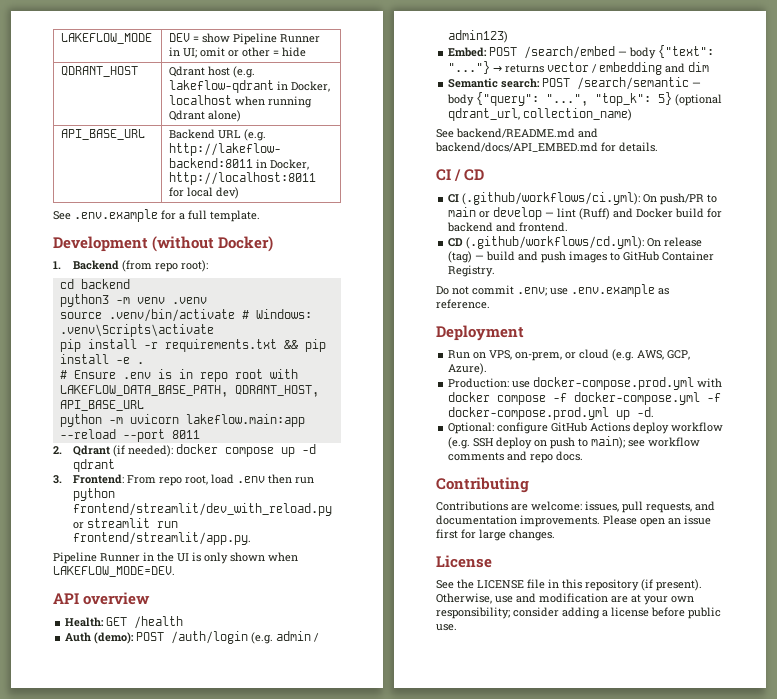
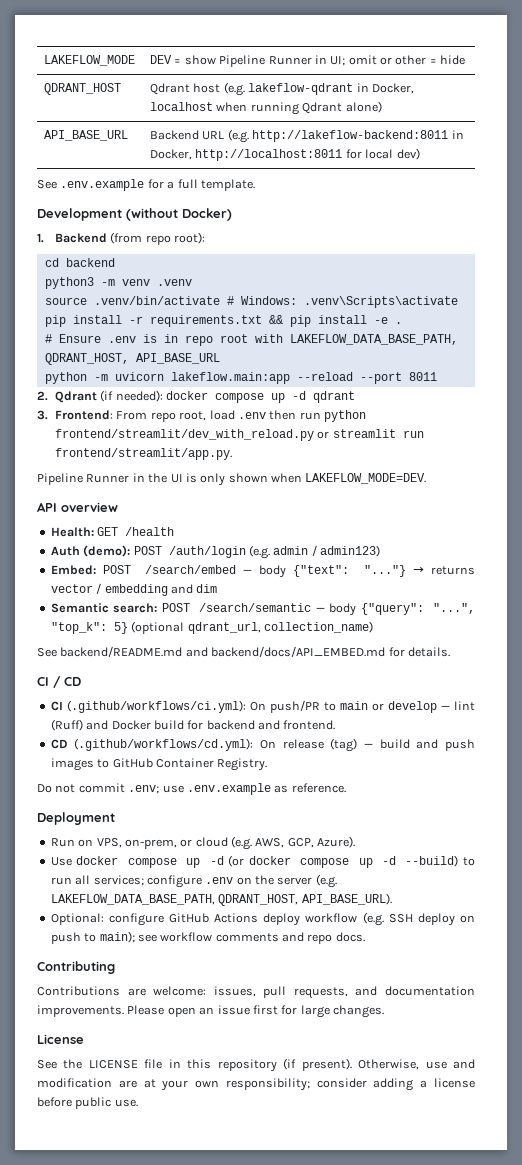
- Production: use docker-compose.prod.yml with docker compose -f docker-compose.yml -f docker-compose.prod.yml up -d.
+ Use docker compose up -d (or docker compose up -d --build) to run all services; configure .env on the server (e.g. LAKEFLOW_DATA_BASE_PATH, QDRANT_HOST, API_BASE_URL).

